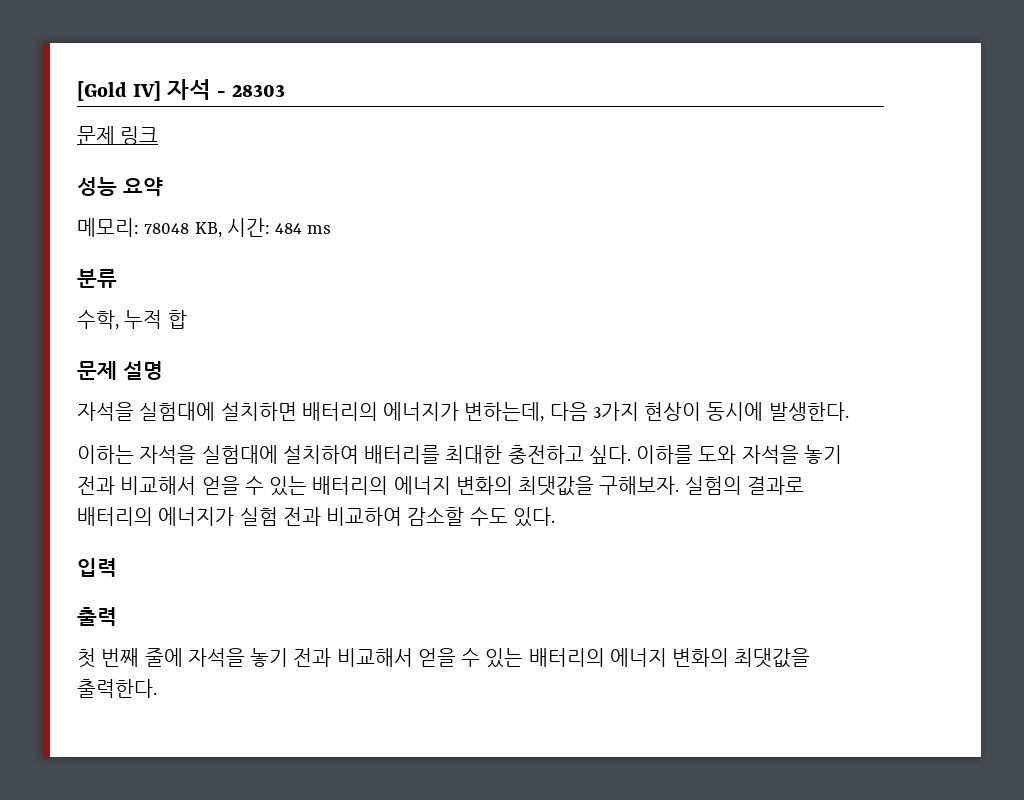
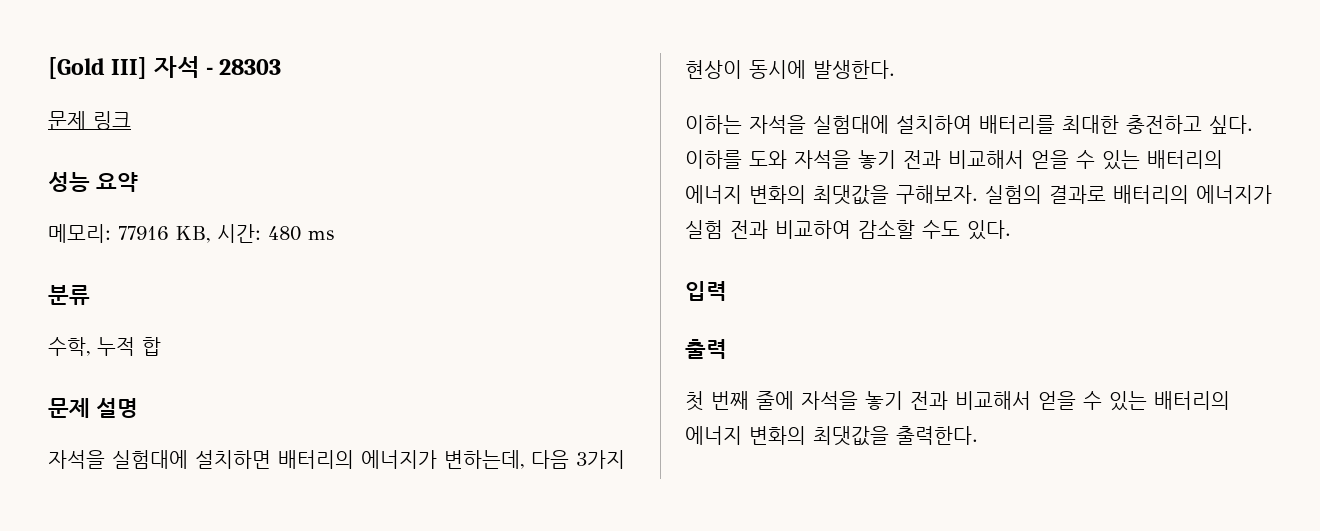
- [Gold IV] 자석 - 28303
+ [Gold III] 자석 - 28303
- 메모리: 78048 KB, 시간: 484 ms
+ 메모리: 77916 KB, 시간: 480 ms

